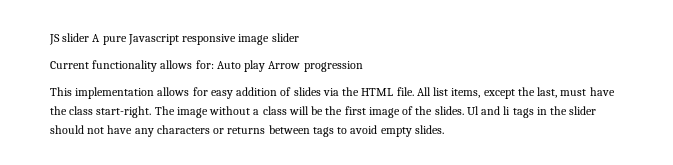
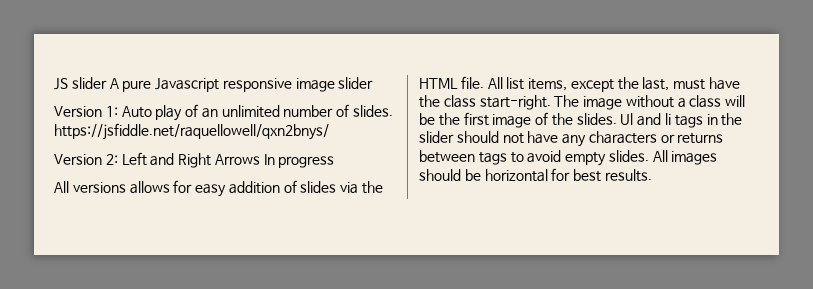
- Current functionality allows for: Auto play Arrow progression
- This implementation allows for easy addition of slides via the HTML file.
+ Version 1: Auto play of an unlimited number of slides. https://jsfiddle.net/raquellowell/qxn2bnys/
+ Version 2: Left and Right Arrows In progress
+ All versions allows for easy addition of slides via the HTML file.
+ All images should be horizontal for best results.

